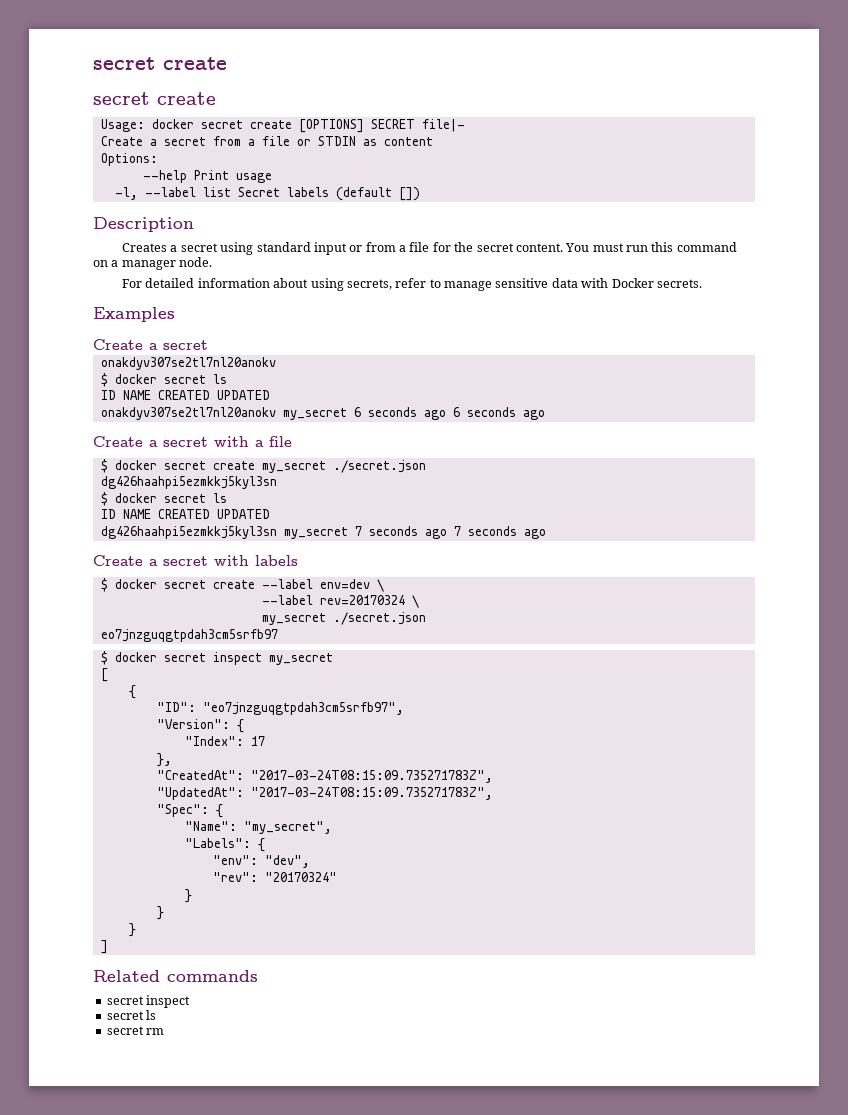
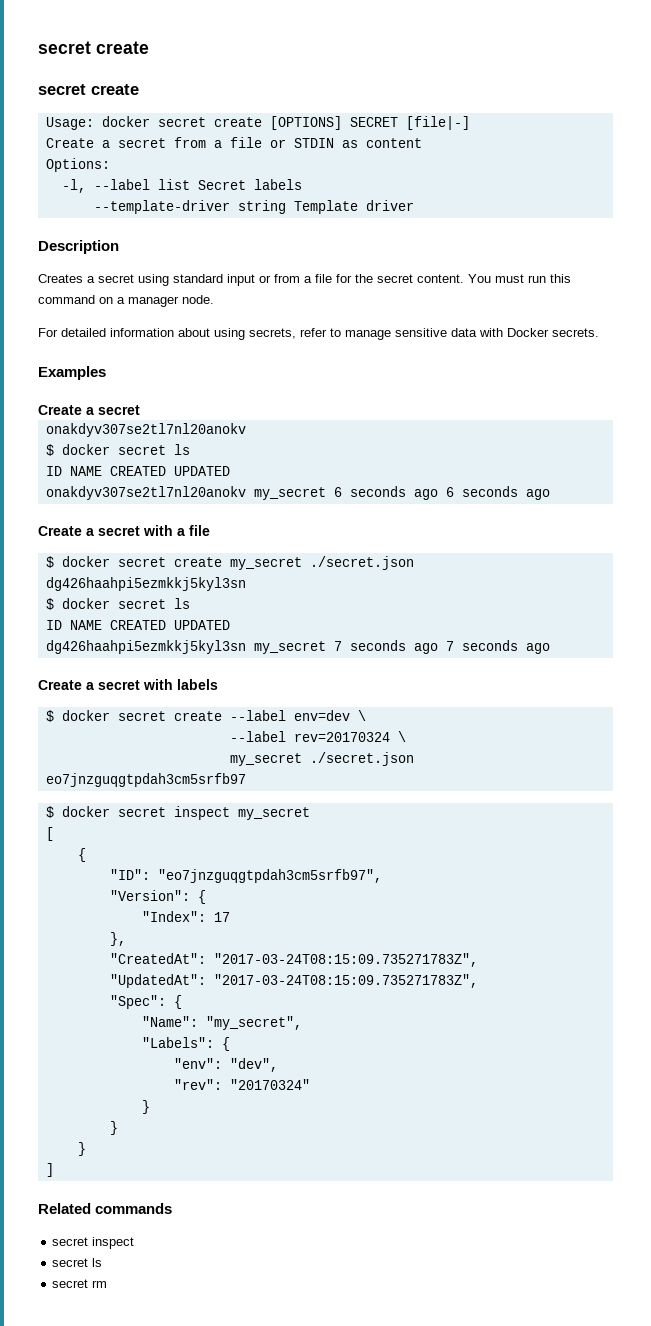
- Usage: docker secret create [OPTIONS] SECRET file|-
+ Usage: docker secret create [OPTIONS] SECRET [file|-]
- --help Print usage
- -l, --label list Secret labels (default [])
+ -l, --label list Secret labels
+ --template-driver string Template driver

